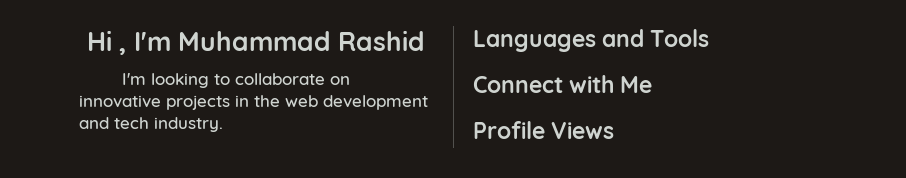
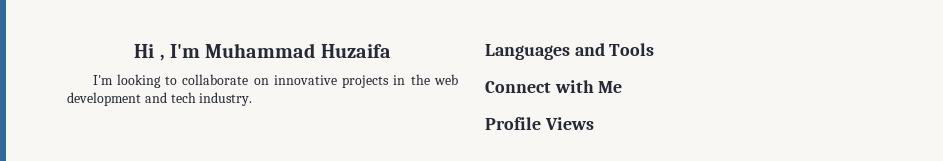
- Hi , I'm Muhammad Rashid
+ Hi , I'm Muhammad Huzaifa

